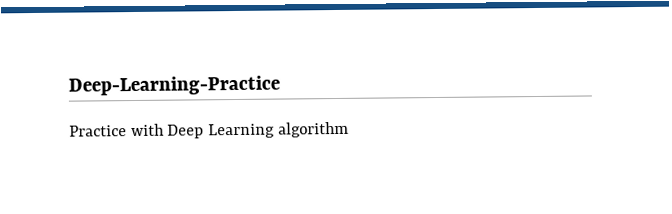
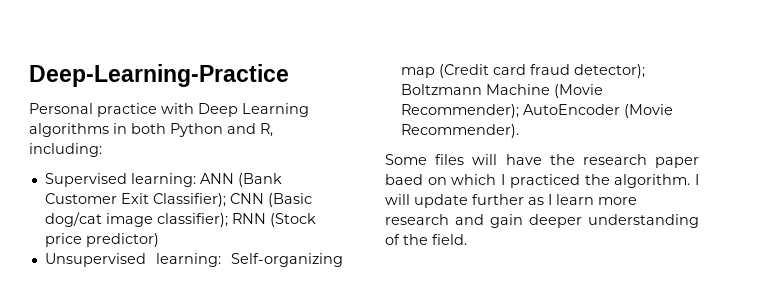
- Practice with Deep Learning algorithm
+ Personal practice with Deep Learning algorithms in both Python and R, including:
+ Supervised learning: ANN (Bank Customer Exit Classifier); CNN (Basic dog/cat image classifier); RNN (Stock price predictor)
+ Unsupervised learning: Self-organizing map (Credit card fraud detector); Boltzmann Machine (Movie Recommender); AutoEncoder (Movie Recommender).
+ Some files will have the research paper baed on which I practiced the algorithm. I will update further as I learn more research and gain deeper understanding of the field.

